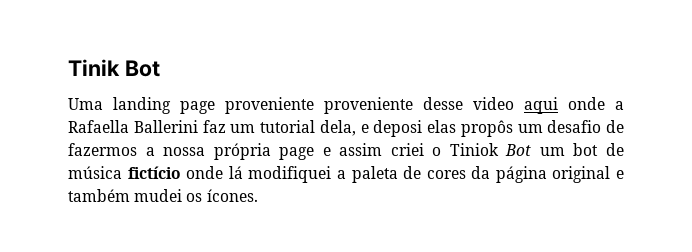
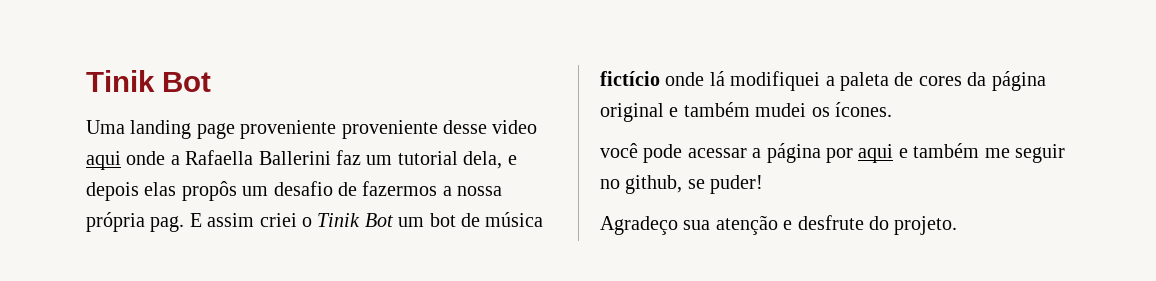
- Uma landing page proveniente proveniente desse video aqui onde a Rafaella Ballerini faz um tutorial dela, e deposi elas propôs um desafio de fazermos a nossa própria page e assim criei o Tiniok Bot um bot de música fictício onde lá modifiquei a paleta de cores da página original e também mudei os ícones.
+ Uma landing page proveniente proveniente desse video aqui onde a Rafaella Ballerini faz um tutorial dela, e depois elas propôs um desafio de fazermos a nossa própria pag. E assim criei o Tinik Bot um bot de música fictício onde lá modifiquei a paleta de cores da página original e também mudei os ícones.
+ você pode acessar a página por aqui e também me seguir no github, se puder!
+ Agradeço sua atenção e desfrute do projeto.

